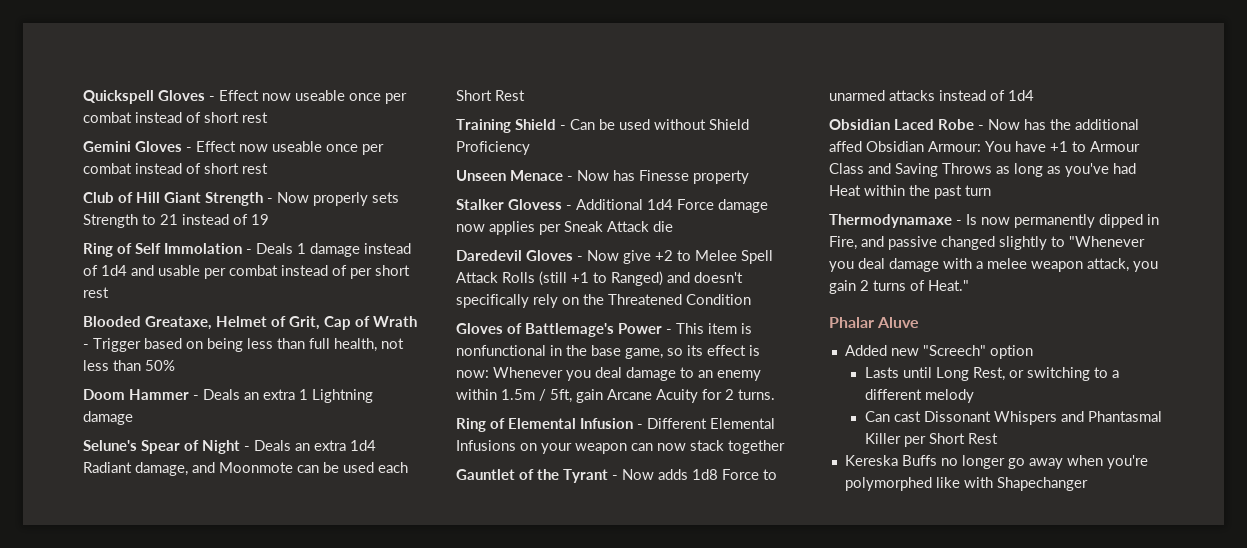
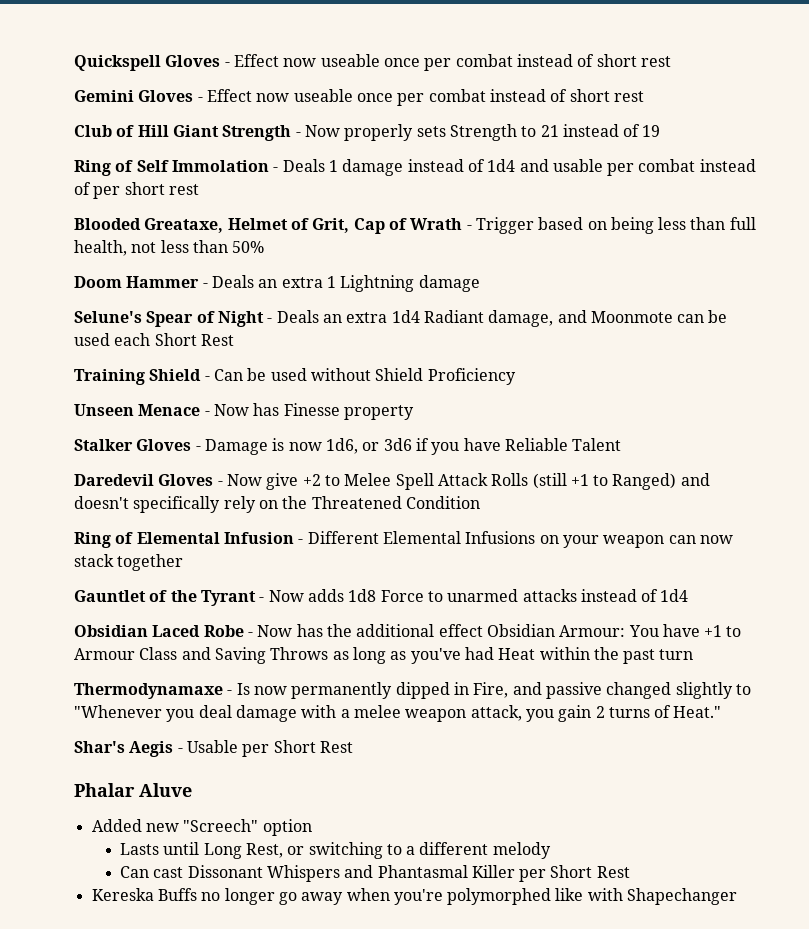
- Stalker Glovess - Additional 1d4 Force damage now applies per Sneak Attack die
+ Stalker Gloves - Damage is now 1d6, or 3d6 if you have Reliable Talent
- Gloves of Battlemage's Power - This item is nonfunctional in the base game, so its effect is now: Whenever you deal damage to an enemy within 1.5m / 5ft, gain Arcane Acuity for 2 turns.
- Obsidian Laced Robe - Now has the additional affed Obsidian Armour: You have +1 to Armour Class and Saving Throws as long as you've had Heat within the past turn
+ Obsidian Laced Robe - Now has the additional effect Obsidian Armour: You have +1 to Armour Class and Saving Throws as long as you've had Heat within the past turn
+ Shar's Aegis - Usable per Short Rest

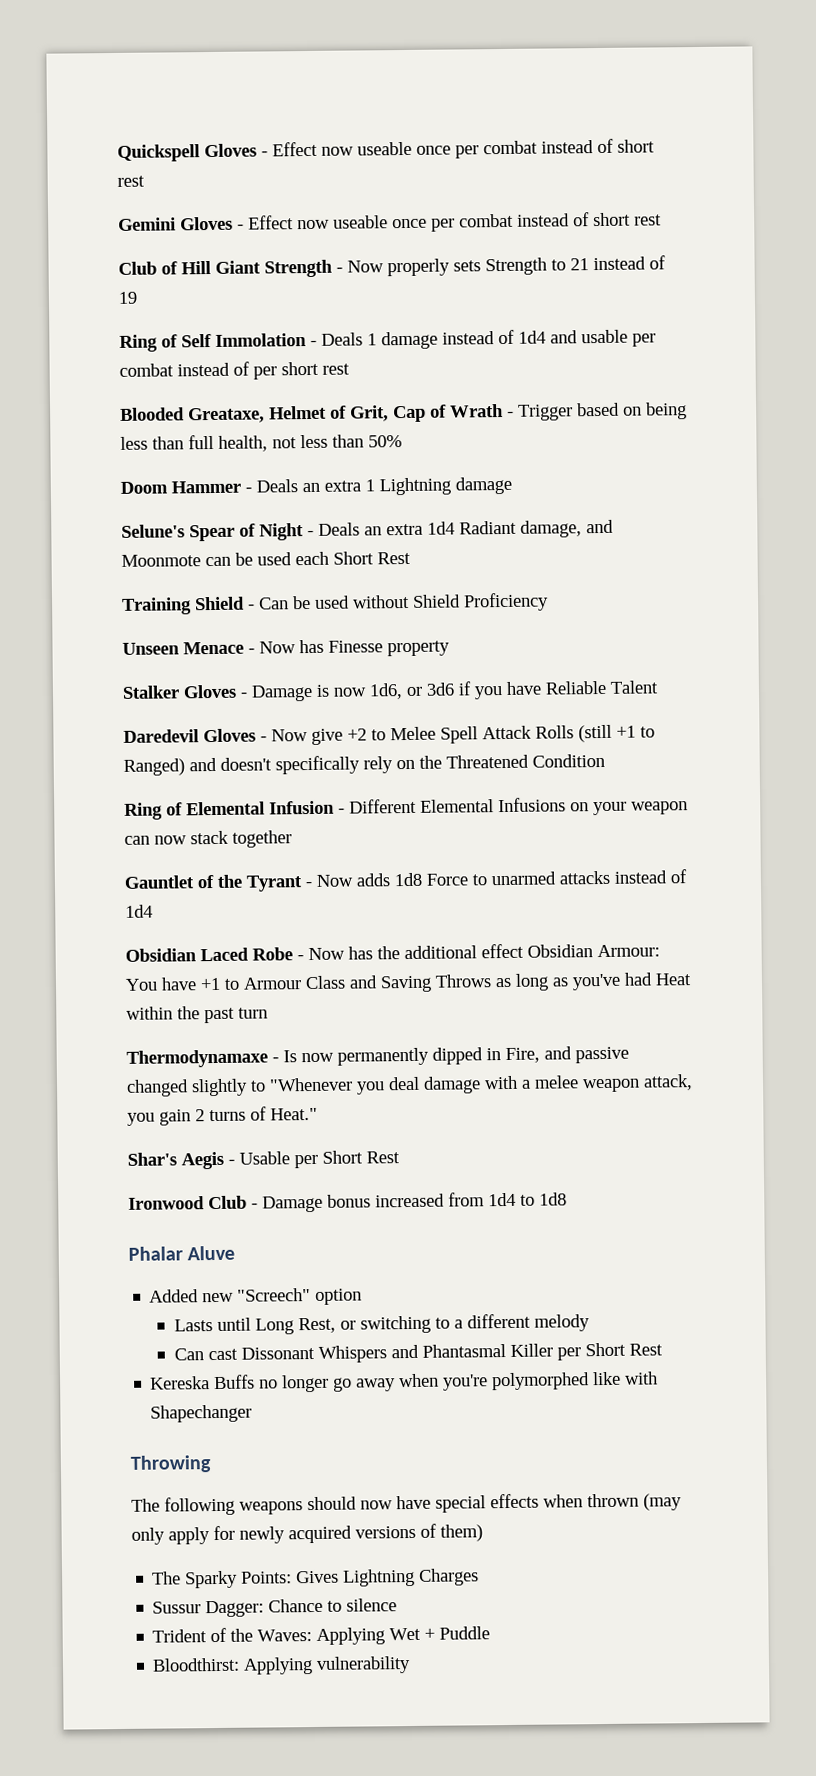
+ Ironwood Club - Damage bonus increased from 1d4 to 1d8
+ Throwing
+ The following weapons should now have special effects when thrown (may only apply for newly acquired versions of them)
+ The Sparky Points: Gives Lightning Charges
+ Sussur Dagger: Chance to silence
+ Trident of the Waves: Applying Wet + Puddle
+ Bloodthirst: Applying vulnerability

